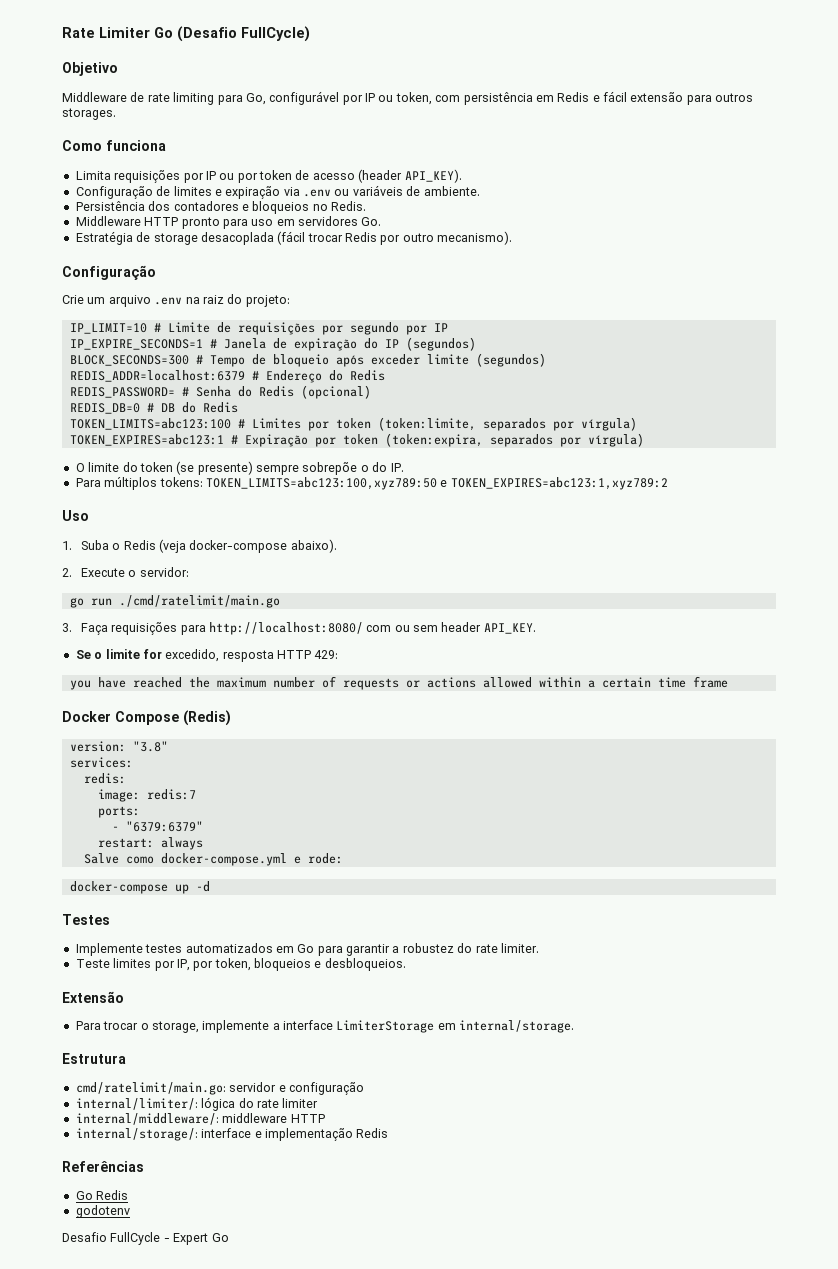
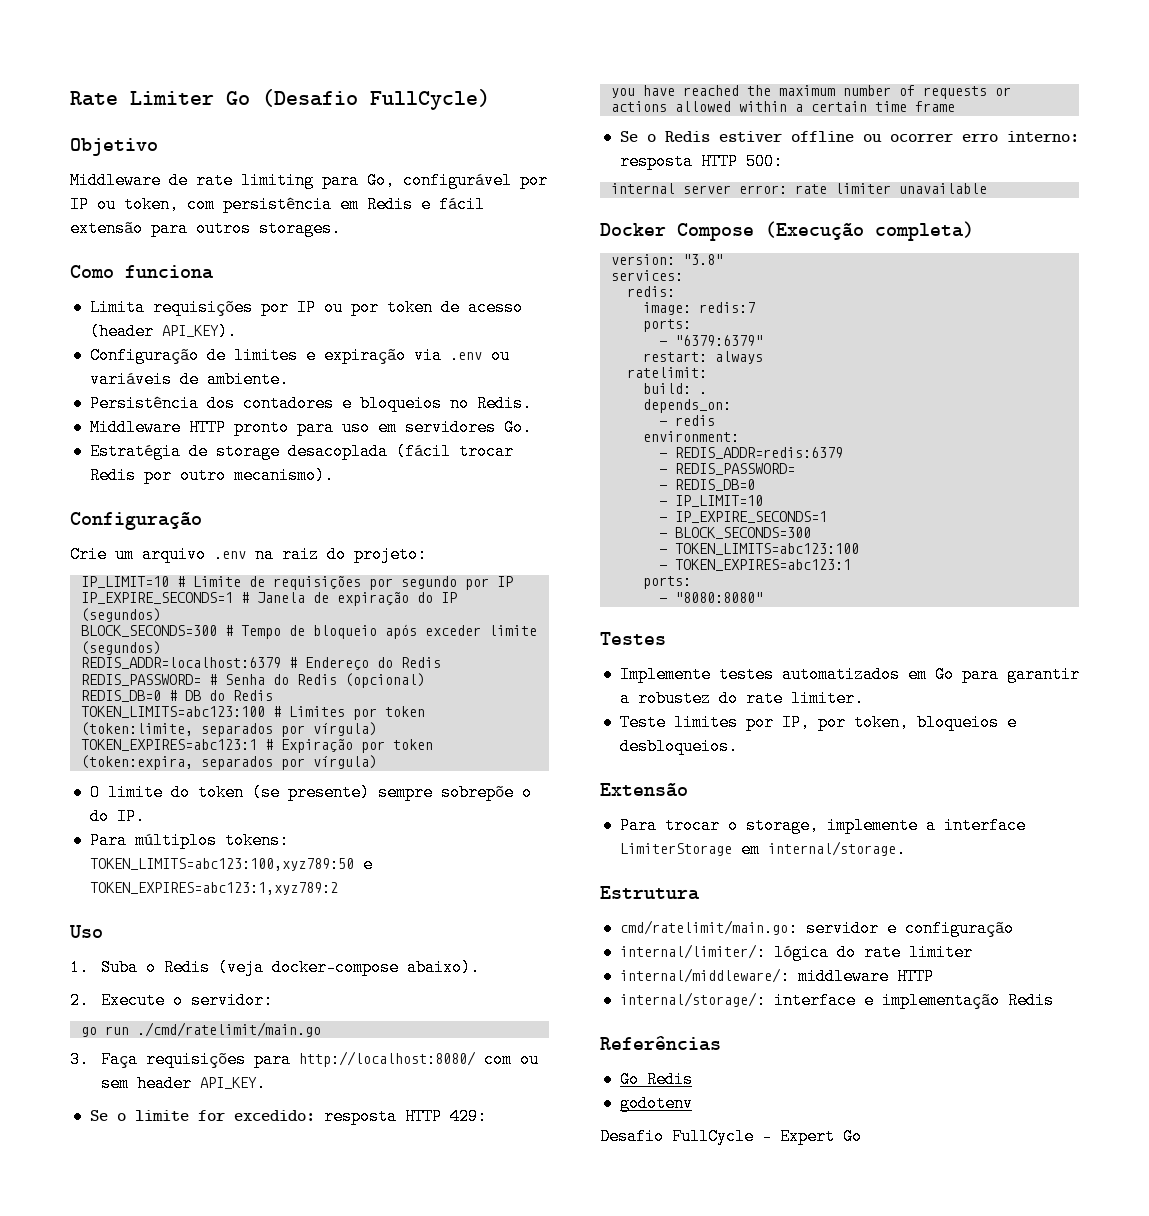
- Se o limite for excedido, resposta HTTP 429:
+ Se o limite for excedido: resposta HTTP 429:
+ Se o Redis estiver offline ou ocorrer erro interno: resposta HTTP 500:
+ internal server error: rate limiter unavailable
- Docker Compose (Redis)
+ Docker Compose (Execução completa)
- Salve como docker-compose.yml e rode:
- docker-compose up -d
+ ratelimit:
+ build: .
+ depends_on:
+ - redis
+ environment:
+ - REDIS_ADDR=redis:6379
+ - REDIS_PASSWORD=
+ - REDIS_DB=0
+ - IP_LIMIT=10
+ - IP_EXPIRE_SECONDS=1
+ - BLOCK_SECONDS=300
+ - TOKEN_LIMITS=abc123:100
+ - TOKEN_EXPIRES=abc123:1
+ ports:
+ - "8080:8080"

